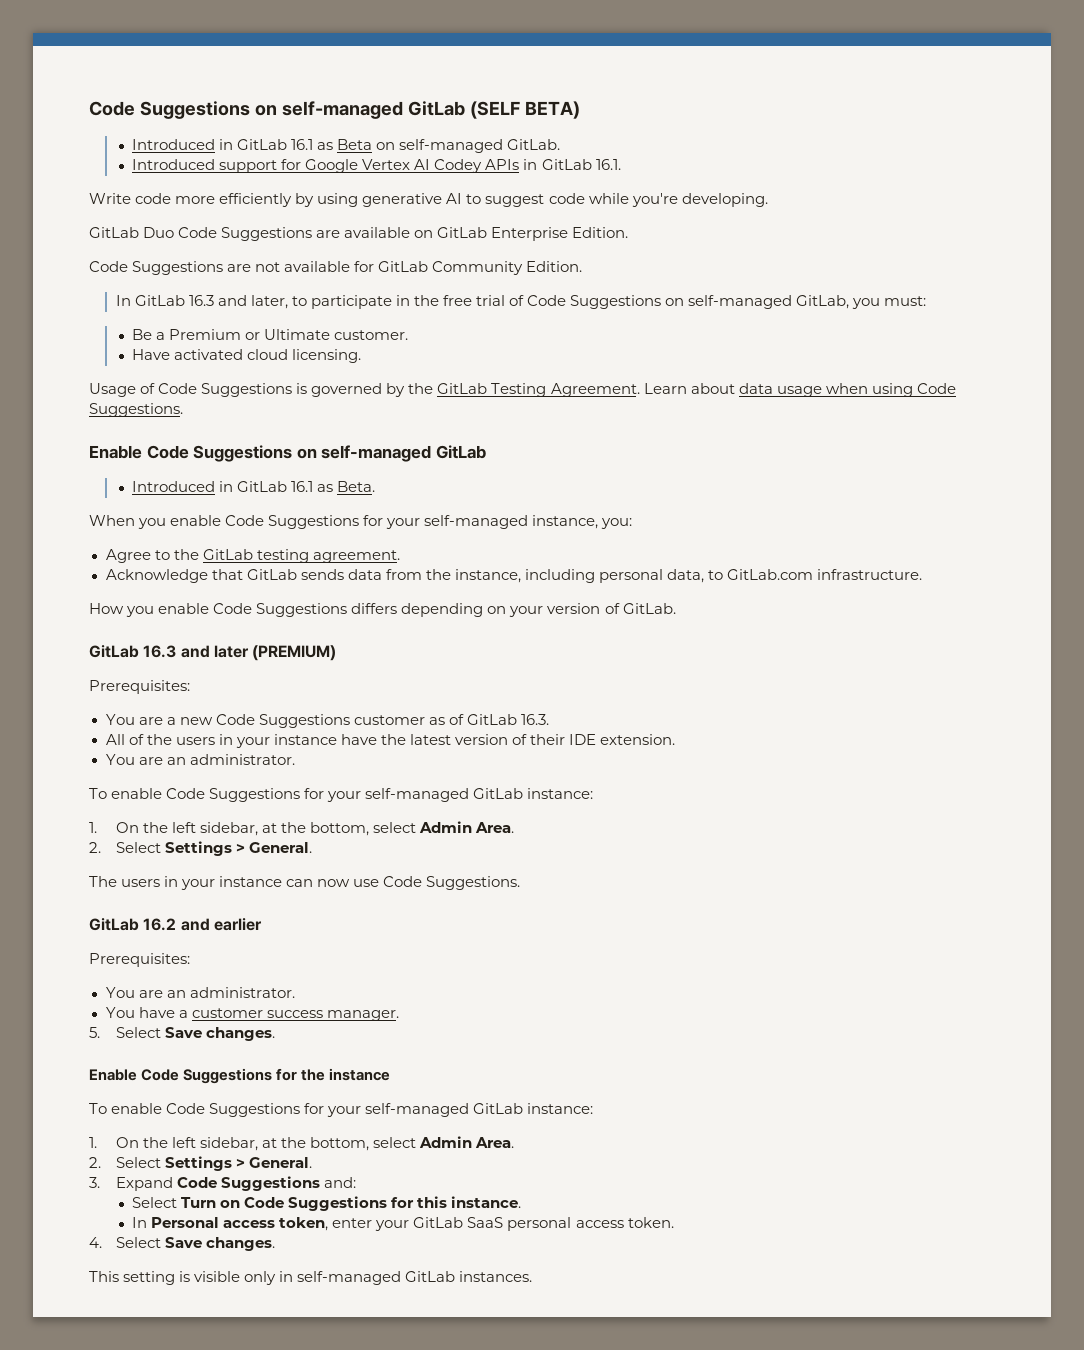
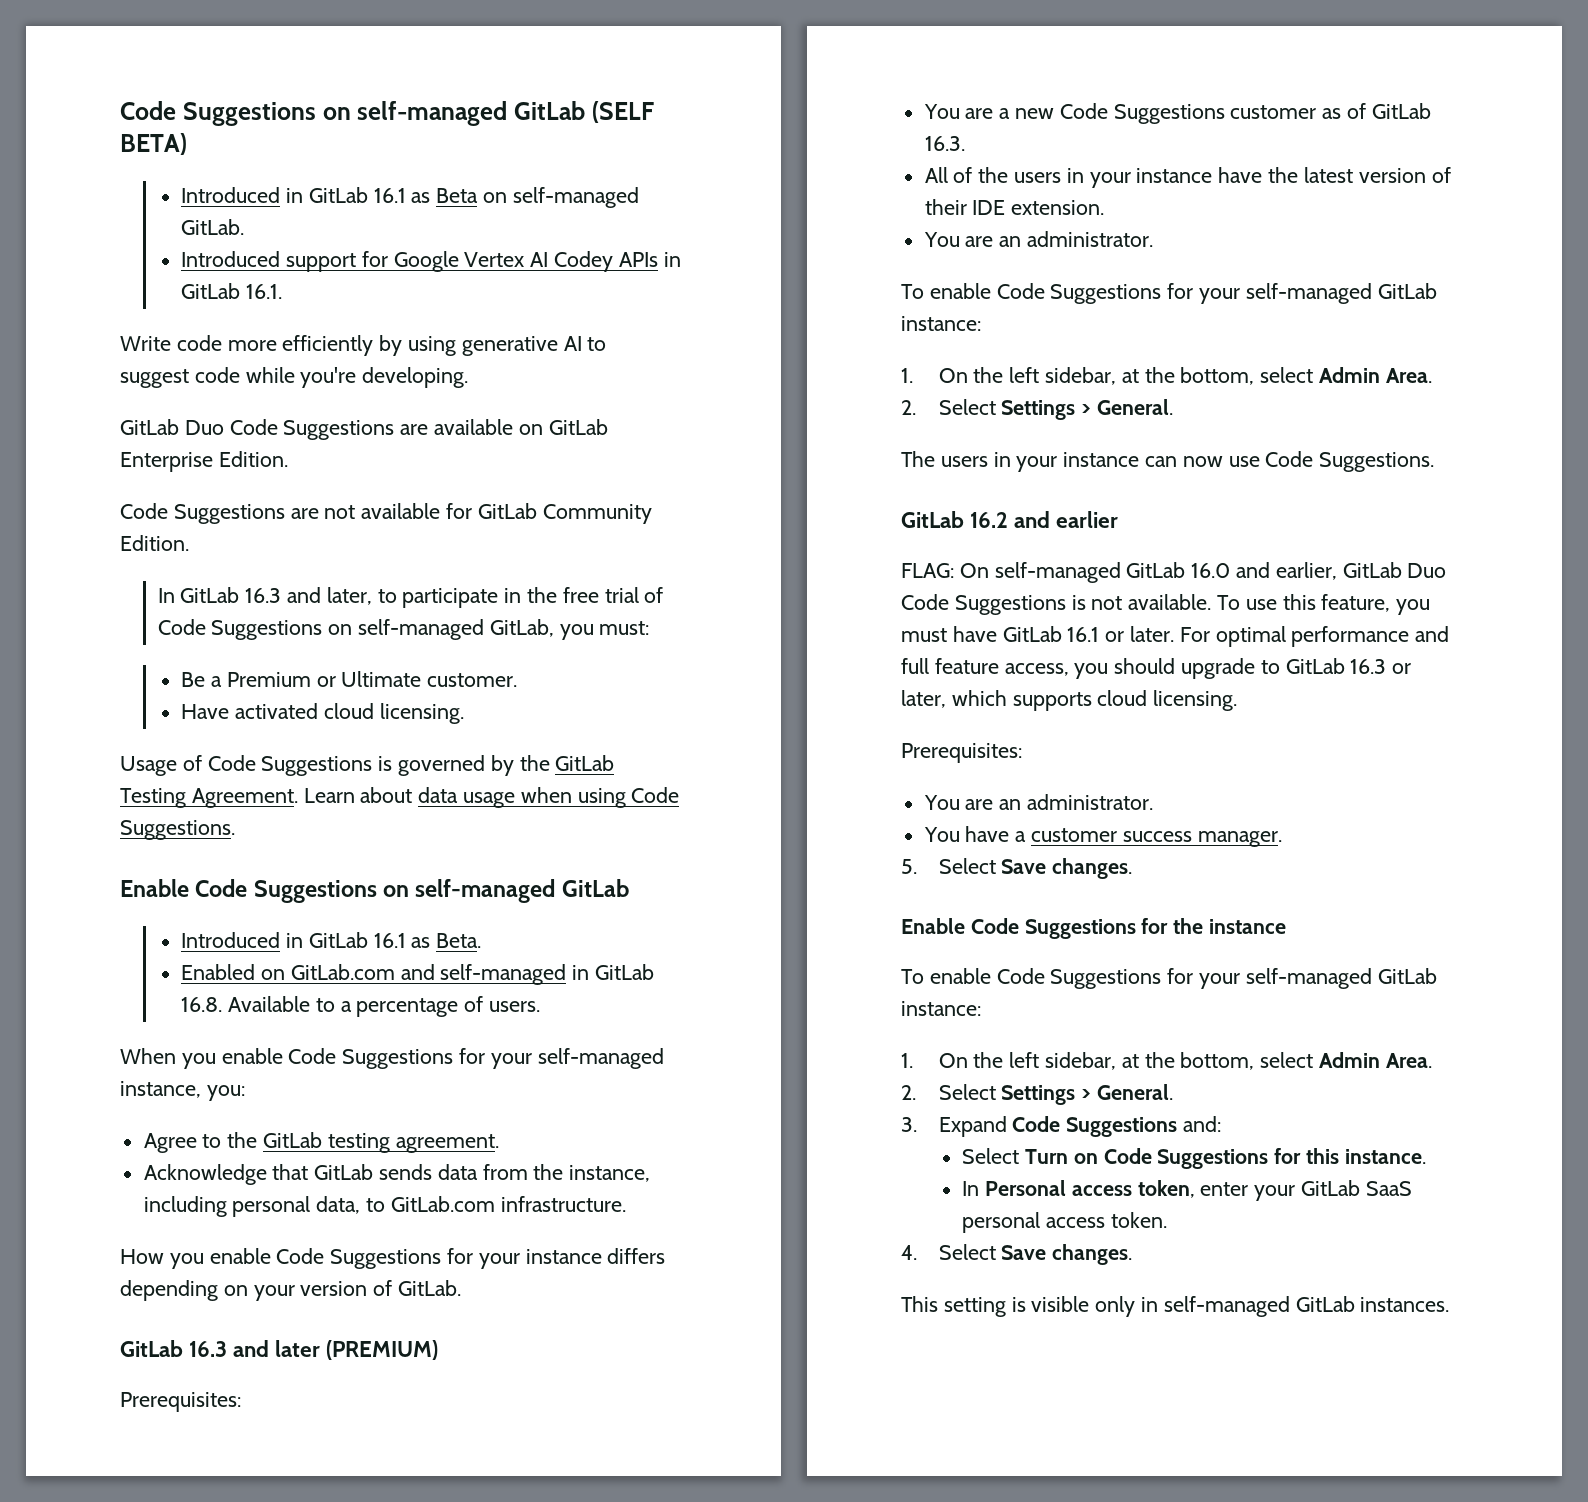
+ Enabled on GitLab.com and self-managed in GitLab 16.8. Available to a percentage of users.
- How you enable Code Suggestions differs depending on your version of GitLab.
+ How you enable Code Suggestions for your instance differs depending on your version of GitLab.
+ FLAG: On self-managed GitLab 16.0 and earlier, GitLab Duo Code Suggestions is not available. To use this feature, you must have GitLab 16.1 or later. For optimal performance and full feature access, you should upgrade to GitLab 16.3 or later, which supports cloud licensing.

